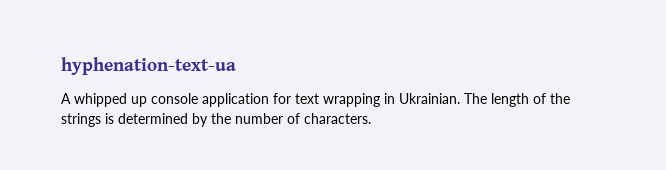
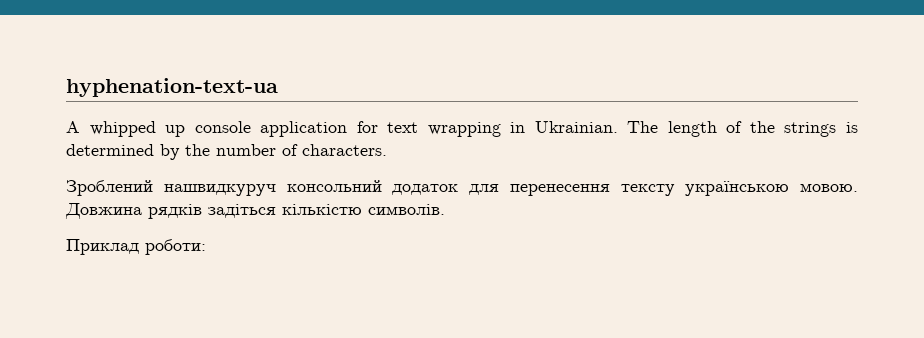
+ Зроблений нашвидкуруч консольний додаток для перенесення тексту українською мовою. Довжина рядків задіться кількістю символів.
+ Приклад роботи:

